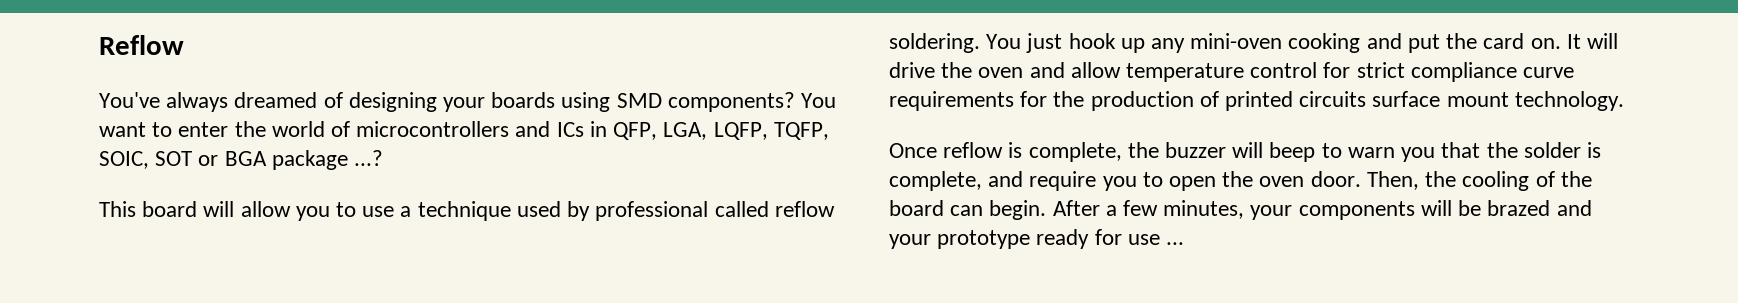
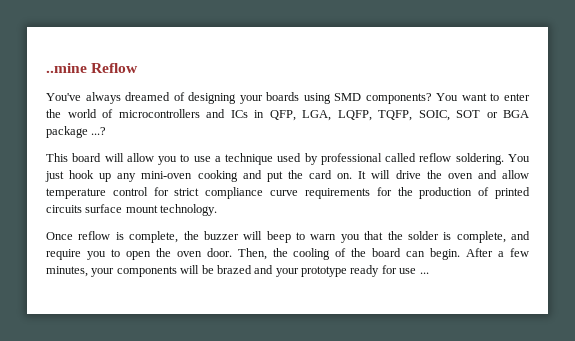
- Reflow
+ ..mine Reflow

